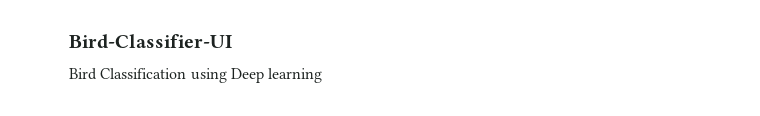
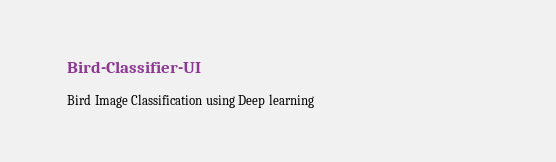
- Bird Classification using Deep learning
+ Bird Image Classification using Deep learning

